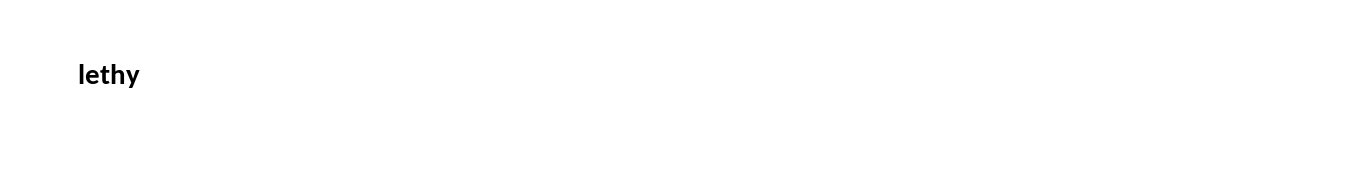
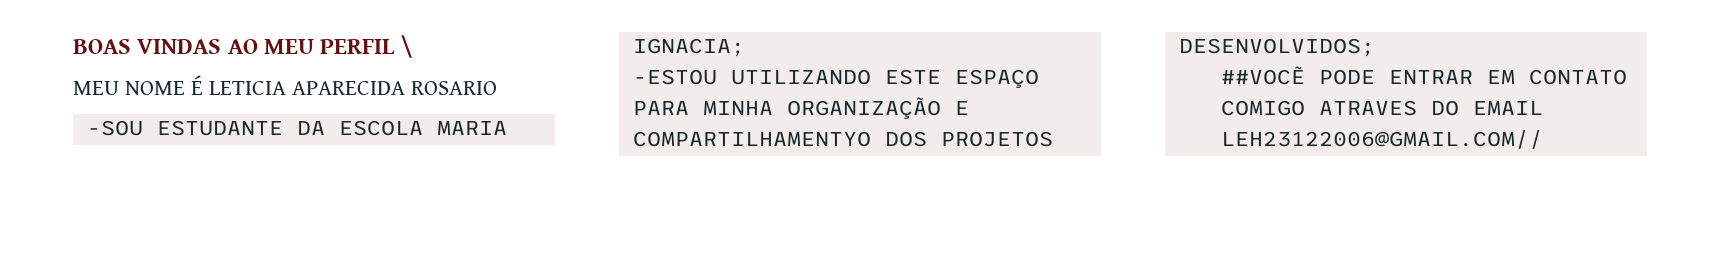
- lethy
+ BOAS VINDAS AO MEU PERFIL \
+ MEU NOME É LETICIA APARECIDA ROSARIO
+ -SOU ESTUDANTE DA ESCOLA MARIA IGNACIA;
+ -ESTOU UTILIZANDO ESTE ESPAÇO PARA MINHA ORGANIZAÇÃO E COMPARTILHAMENTYO DOS PROJETOS DESENVOLVIDOS;
+ ##VOCẼ PODE ENTRAR EM CONTATO COMIGO ATRAVES DO EMAIL LEH23122006@GMAIL.COM//

